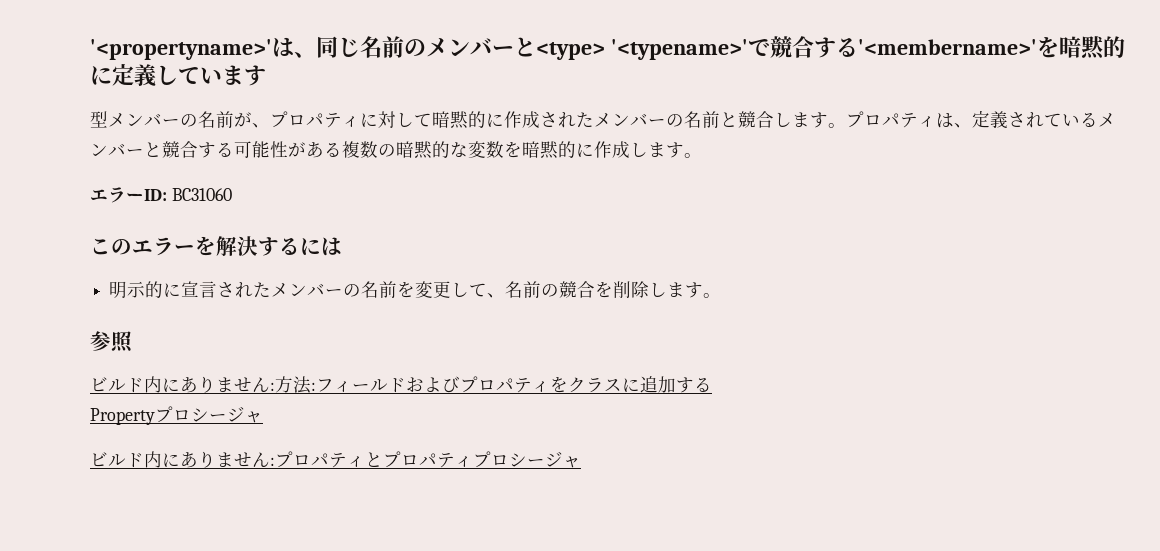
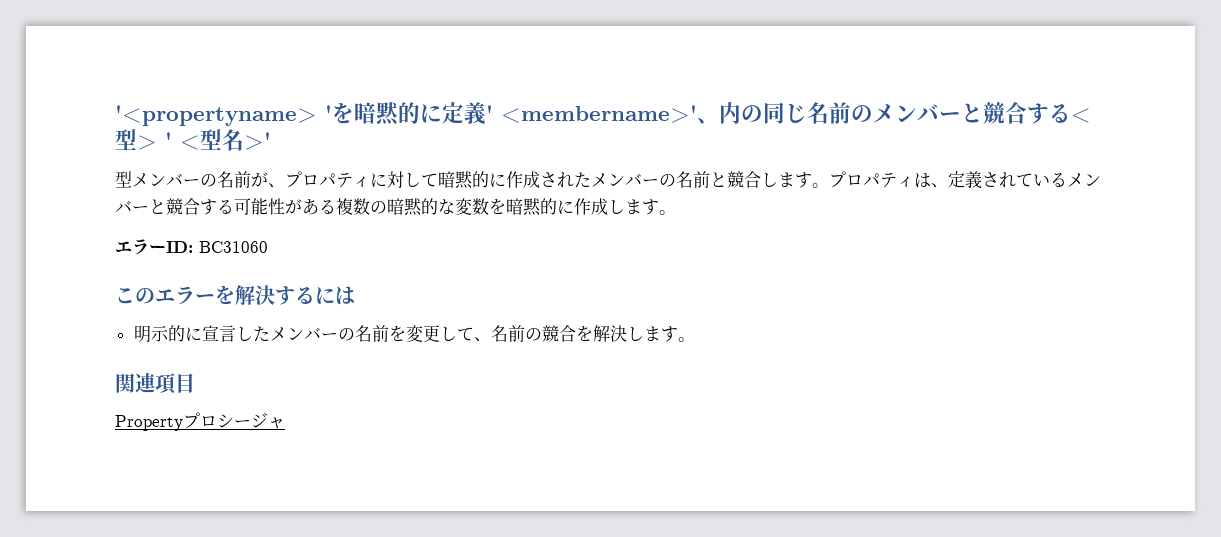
- '<propertyname>'は、同じ名前のメンバーと<type> '<typename>'で競合する'<membername>'を暗黙的に定義しています
+ '<propertyname> 'を暗黙的に定義' <membername>'、内の同じ名前のメンバーと競合する<型> ' <型名>'
- 明示的に宣言されたメンバーの名前を変更して、名前の競合を削除します。
- 参照
- ビルド内にありません:方法:フィールドおよびプロパティをクラスに追加する
+ 明示的に宣言したメンバーの名前を変更して、名前の競合を解決します。
+ 関連項目
  Propertyプロシージャ
- ビルド内にありません:プロパティとプロパティプロシージャ

